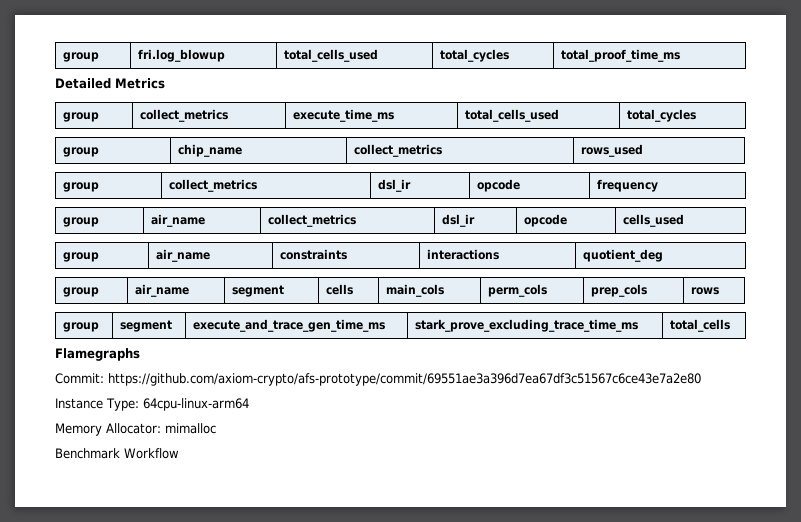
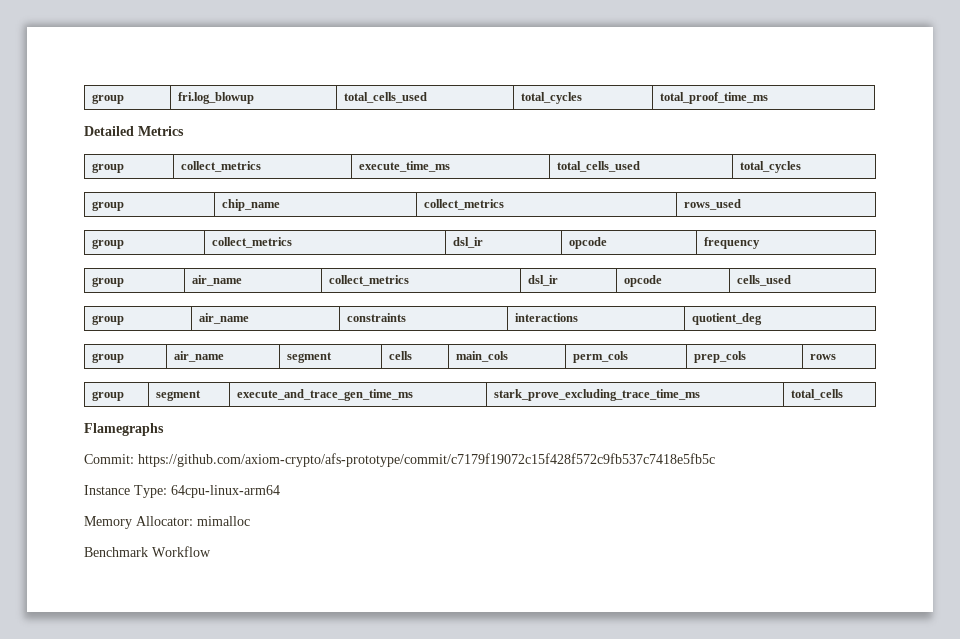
- Commit: https://github.com/axiom-crypto/afs-prototype/commit/69551ae3a396d7ea67df3c51567c6ce43e7a2e80
+ Commit: https://github.com/axiom-crypto/afs-prototype/commit/c7179f19072c15f428f572c9fb537c7418e5fb5c

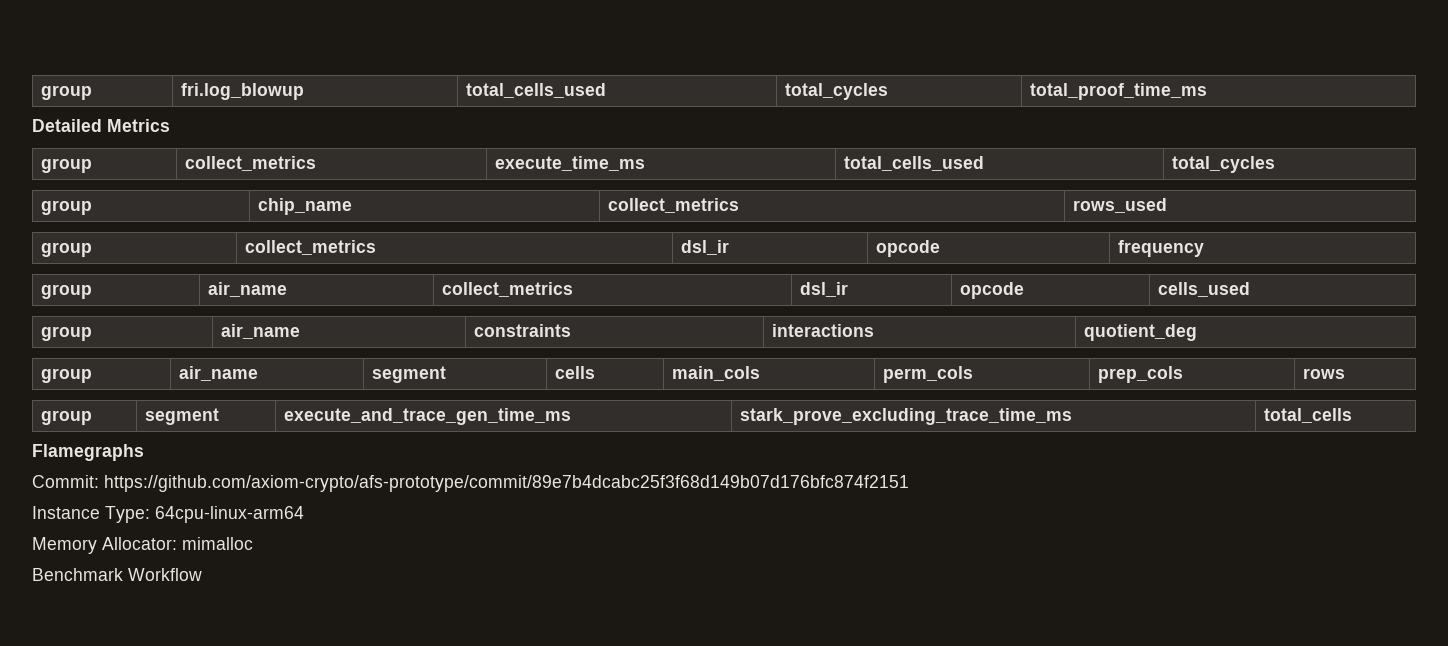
- Commit: https://github.com/axiom-crypto/afs-prototype/commit/c7179f19072c15f428f572c9fb537c7418e5fb5c
+ Commit: https://github.com/axiom-crypto/afs-prototype/commit/89e7b4dcabc25f3f68d149b07d176bfc874f2151

